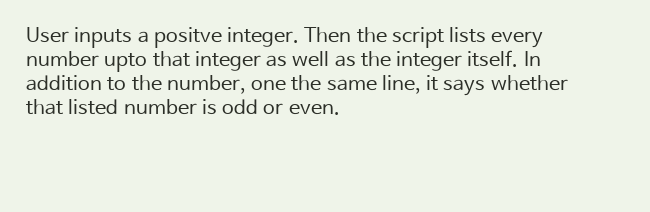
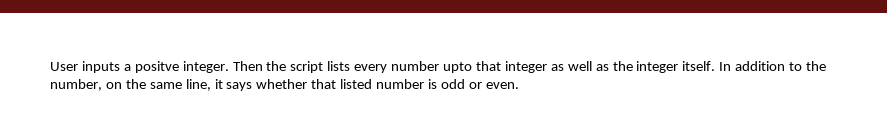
- In addition to the number, one the same line, it says whether that listed number is odd or even.
+ In addition to the number, on the same line, it says whether that listed number is odd or even.

